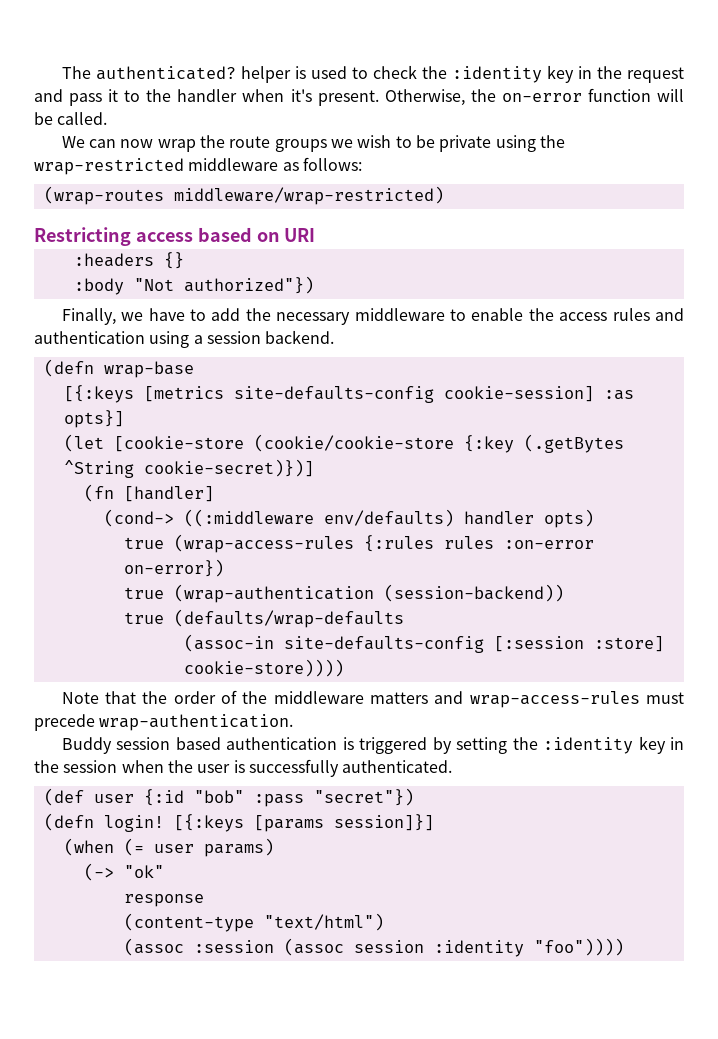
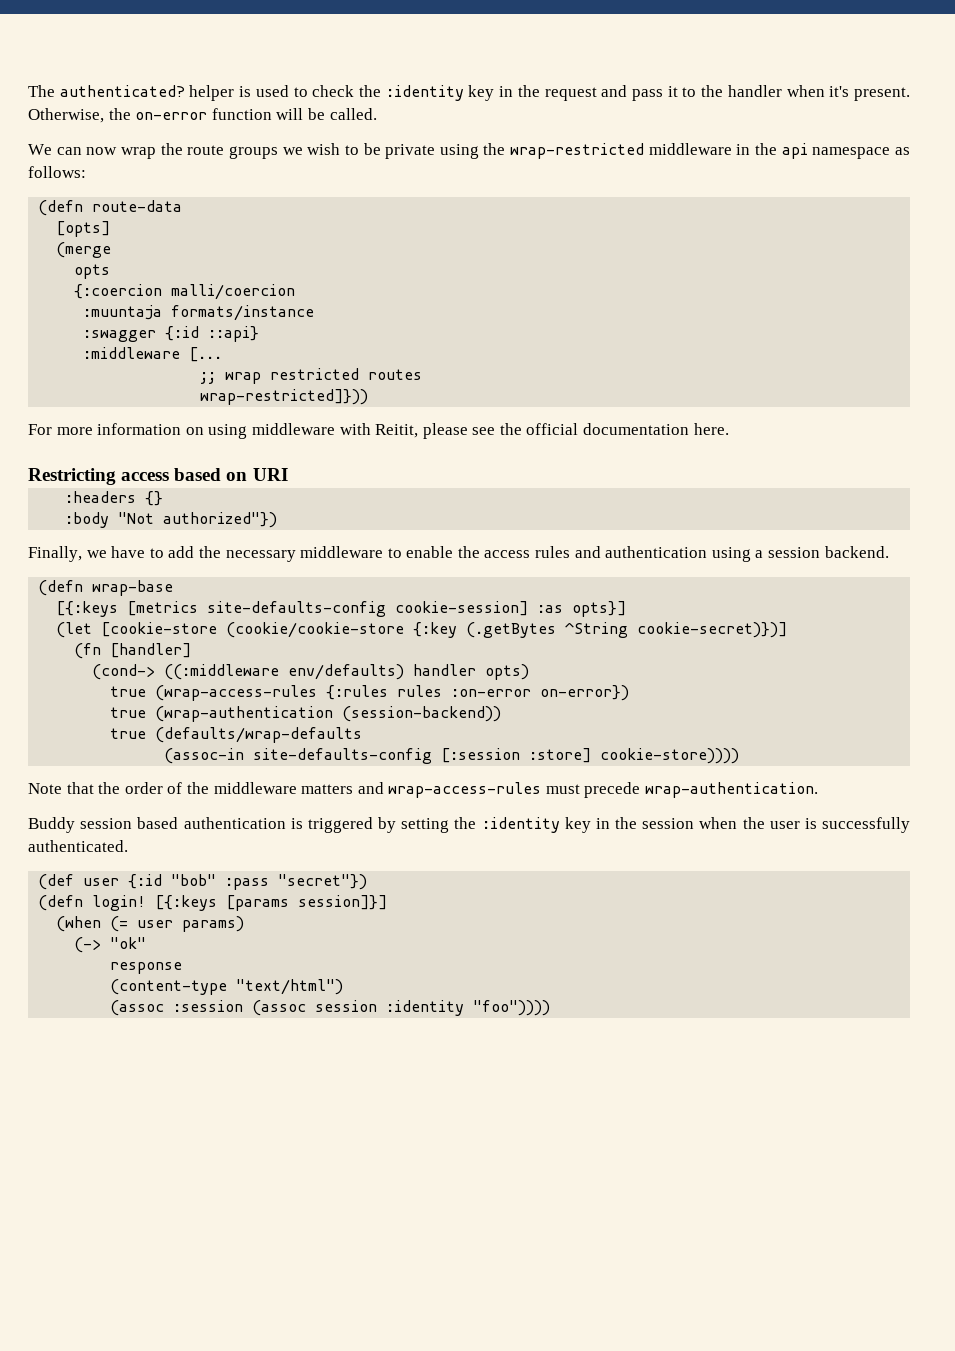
- We can now wrap the route groups we wish to be private using the wrap-restricted middleware as follows:
- (wrap-routes middleware/wrap-restricted)
+ We can now wrap the route groups we wish to be private using the wrap-restricted middleware in the api namespace as follows:
+ (defn route-data
+ [opts]
+ (merge
+ opts
+ {:coercion malli/coercion
+ :muuntaja formats/instance
+ :swagger {:id ::api}
+ :middleware [...
+ ;; wrap restricted routes
+ wrap-restricted]}))
+ For more information on using middleware with Reitit, please see the official documentation here.

